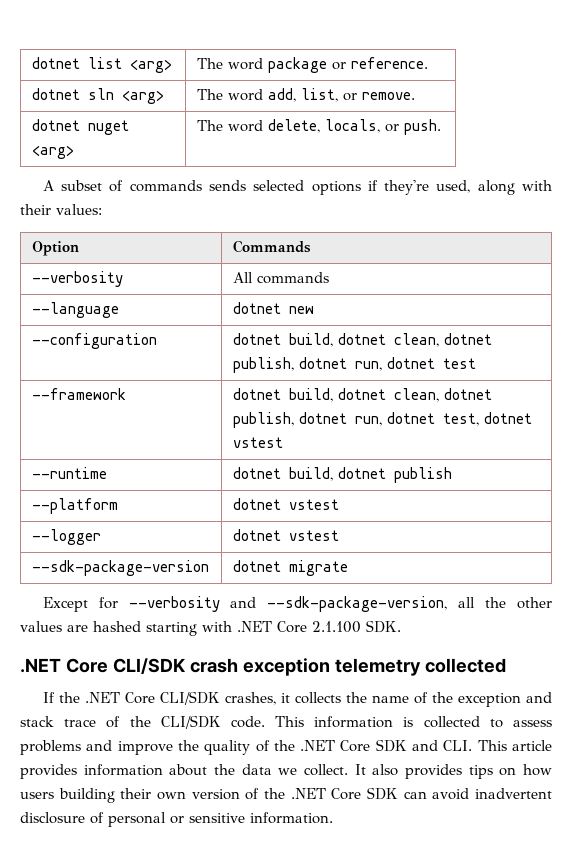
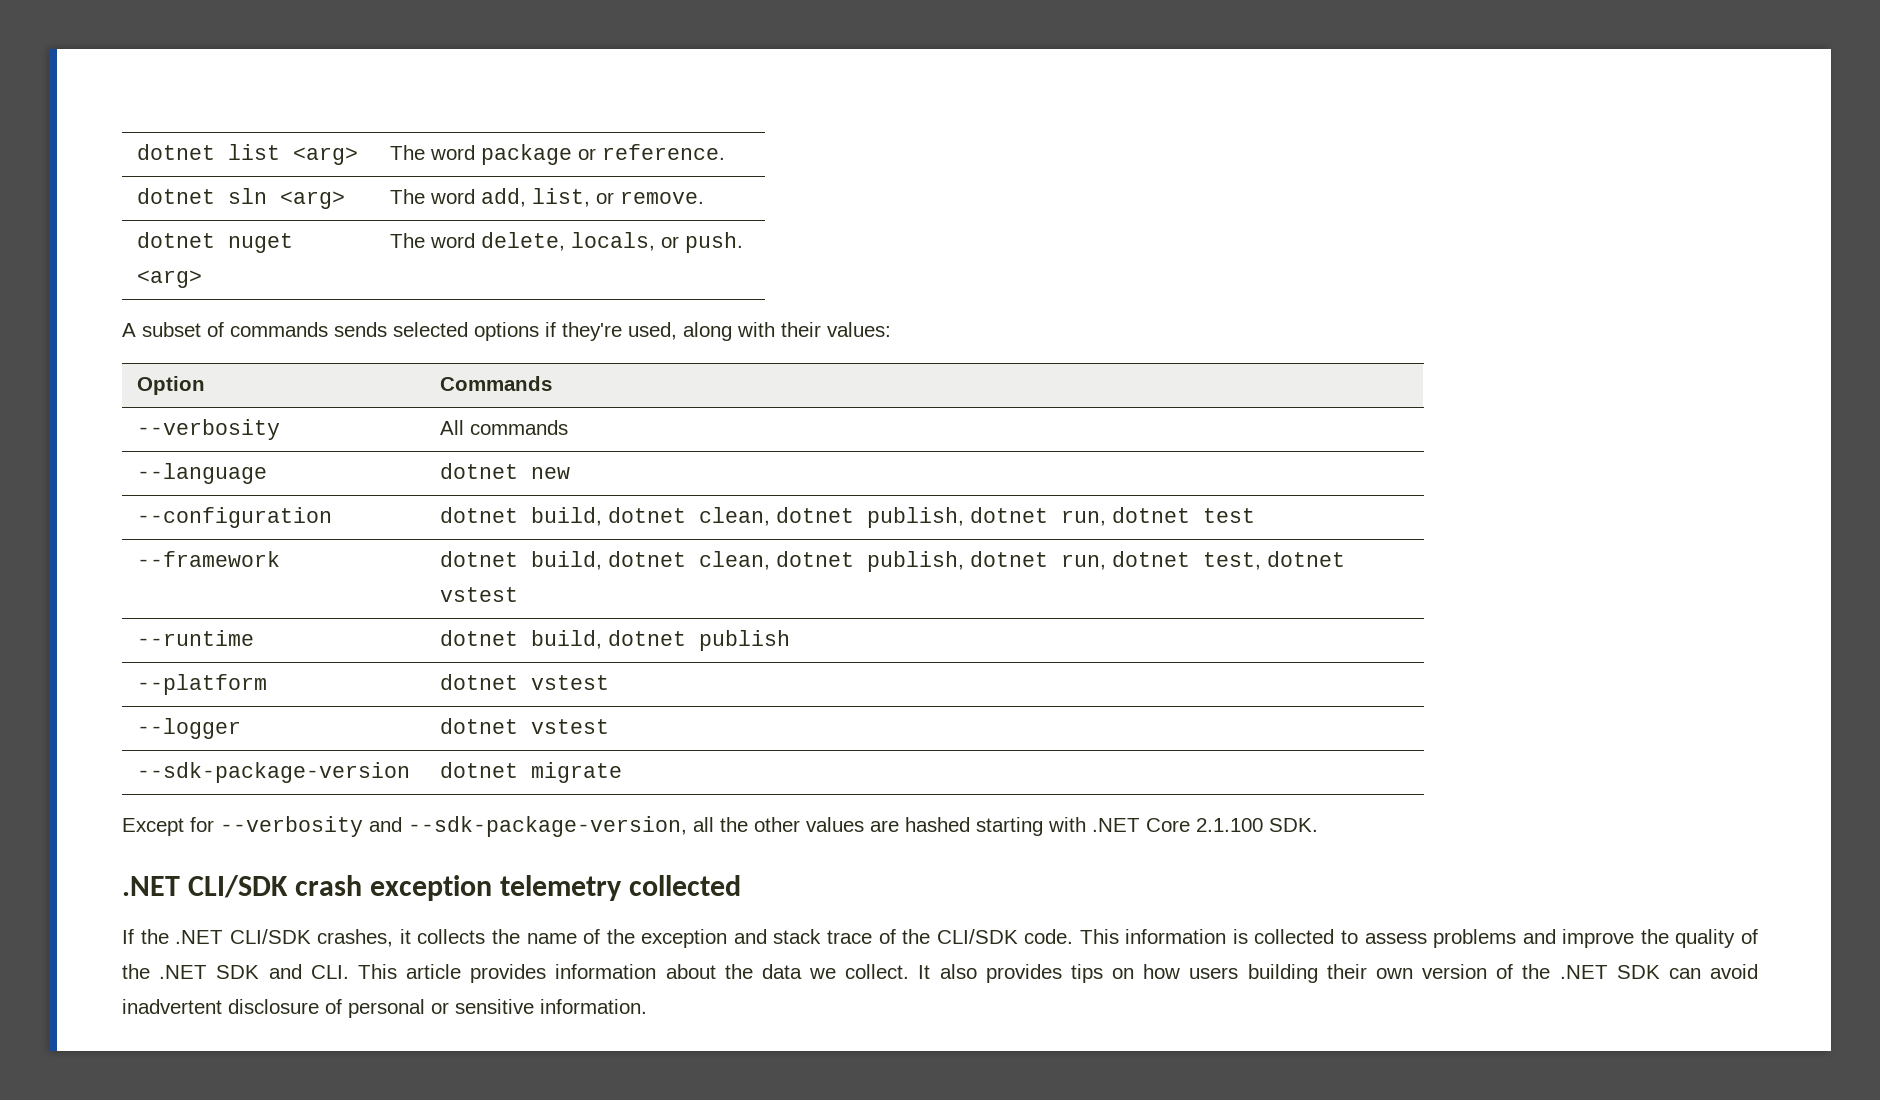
- .NET Core CLI/SDK crash exception telemetry collected
+ .NET CLI/SDK crash exception telemetry collected
- If the .NET Core CLI/SDK crashes, it collects the name of the exception and stack trace of the CLI/SDK code.
+ If the .NET CLI/SDK crashes, it collects the name of the exception and stack trace of the CLI/SDK code.
- This information is collected to assess problems and improve the quality of the .NET Core SDK and CLI. This article provides information about the data we collect.
+ This information is collected to assess problems and improve the quality of the .NET SDK and CLI. This article provides information about the data we collect.
- It also provides tips on how users building their own version of the .NET Core SDK can avoid inadvertent disclosure of personal or sensitive information.
+ It also provides tips on how users building their own version of the .NET SDK can avoid inadvertent disclosure of personal or sensitive information.

